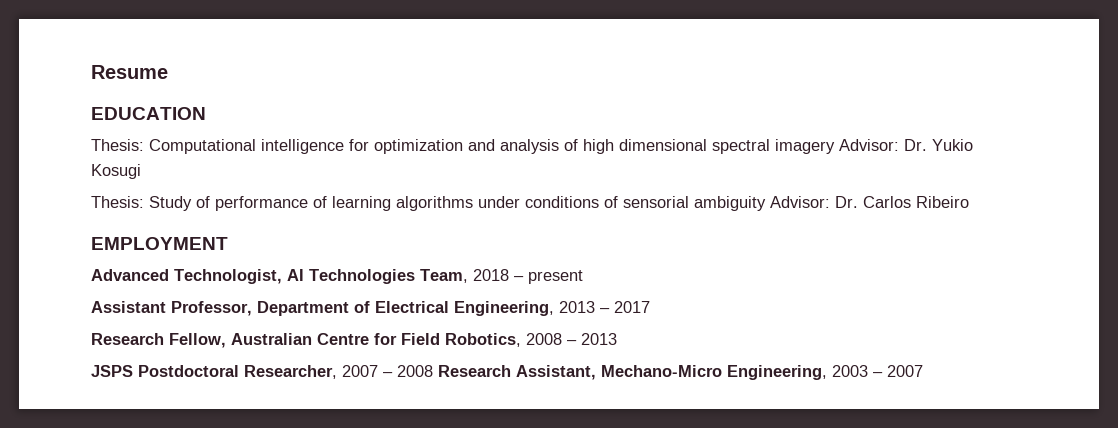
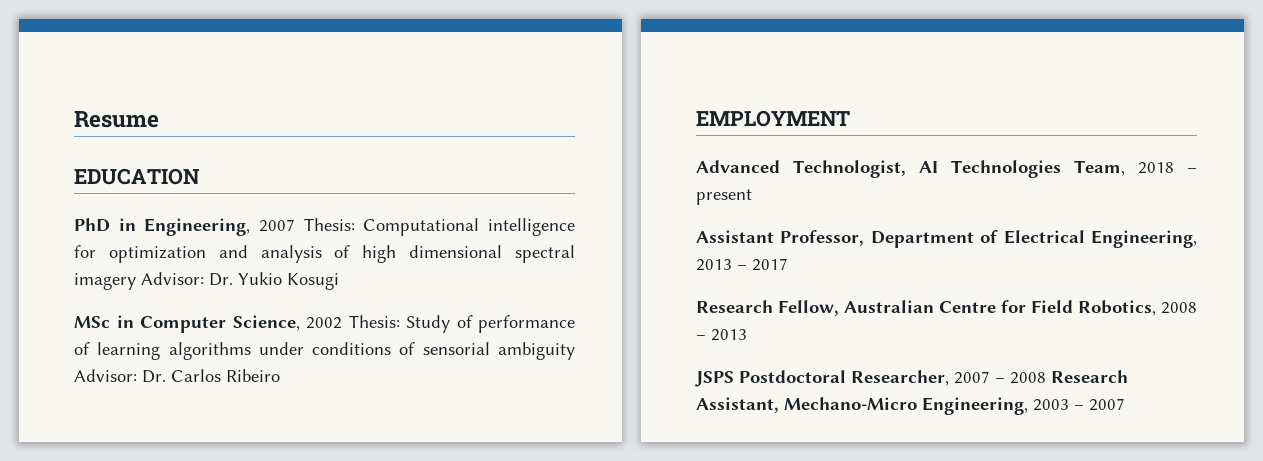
- Thesis: Computational intelligence for optimization and analysis of high dimensional spectral imagery Advisor: Dr. Yukio Kosugi
+ PhD in Engineering, 2007 Thesis: Computational intelligence for optimization and analysis of high dimensional spectral imagery Advisor: Dr. Yukio Kosugi
- Thesis: Study of performance of learning algorithms under conditions of sensorial ambiguity Advisor: Dr. Carlos Ribeiro
+ MSc in Computer Science, 2002 Thesis: Study of performance of learning algorithms under conditions of sensorial ambiguity Advisor: Dr. Carlos Ribeiro

